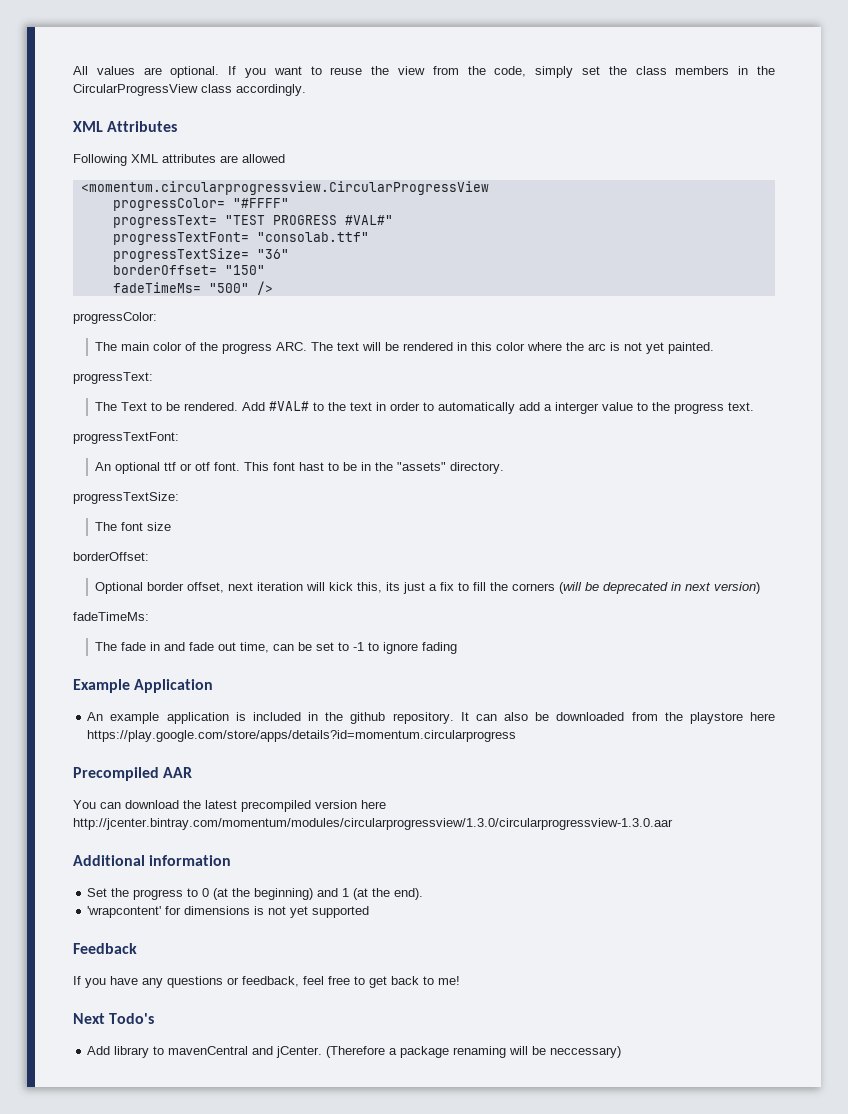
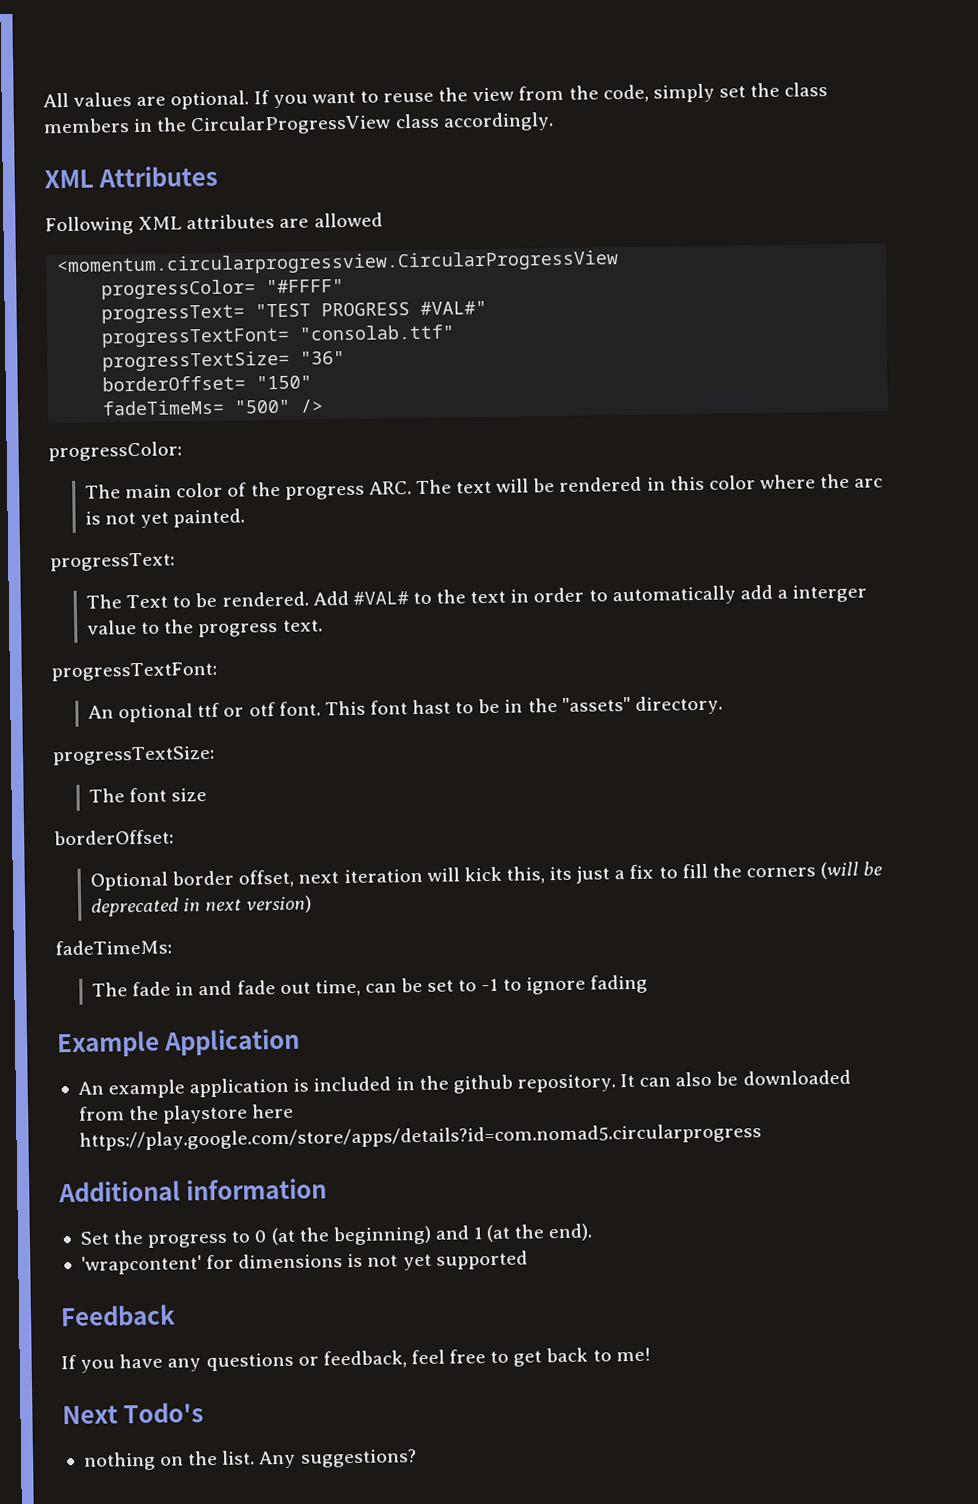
- It can also be downloaded from the playstore here https://play.google.com/store/apps/details?id=momentum.circularprogress
- Precompiled AAR
- You can download the latest precompiled version here http://jcenter.bintray.com/momentum/modules/circularprogressview/1.3.0/circularprogressview-1.3.0.aar
+ It can also be downloaded from the playstore here https://play.google.com/store/apps/details?id=com.nomad5.circularprogress
- Add library to mavenCentral and jCenter. (Therefore a package renaming will be neccessary)
+ nothing on the list. Any suggestions?

